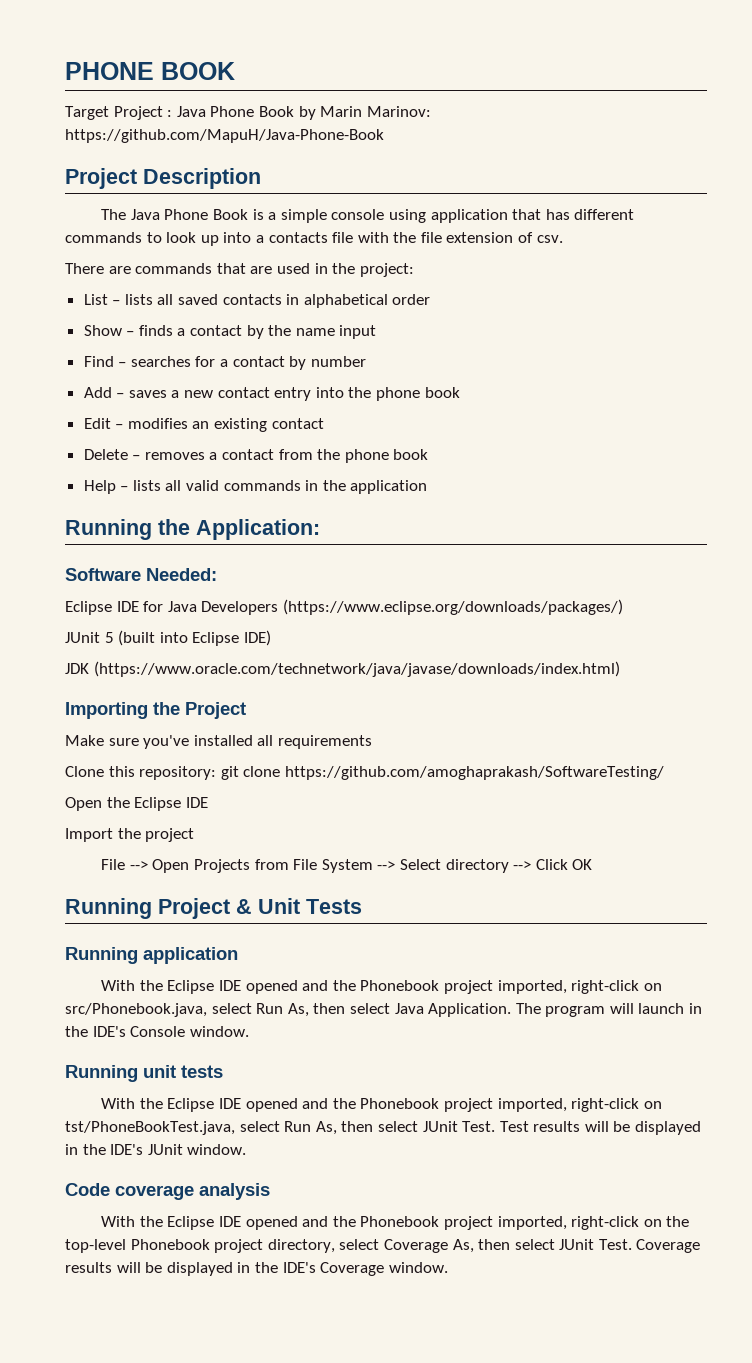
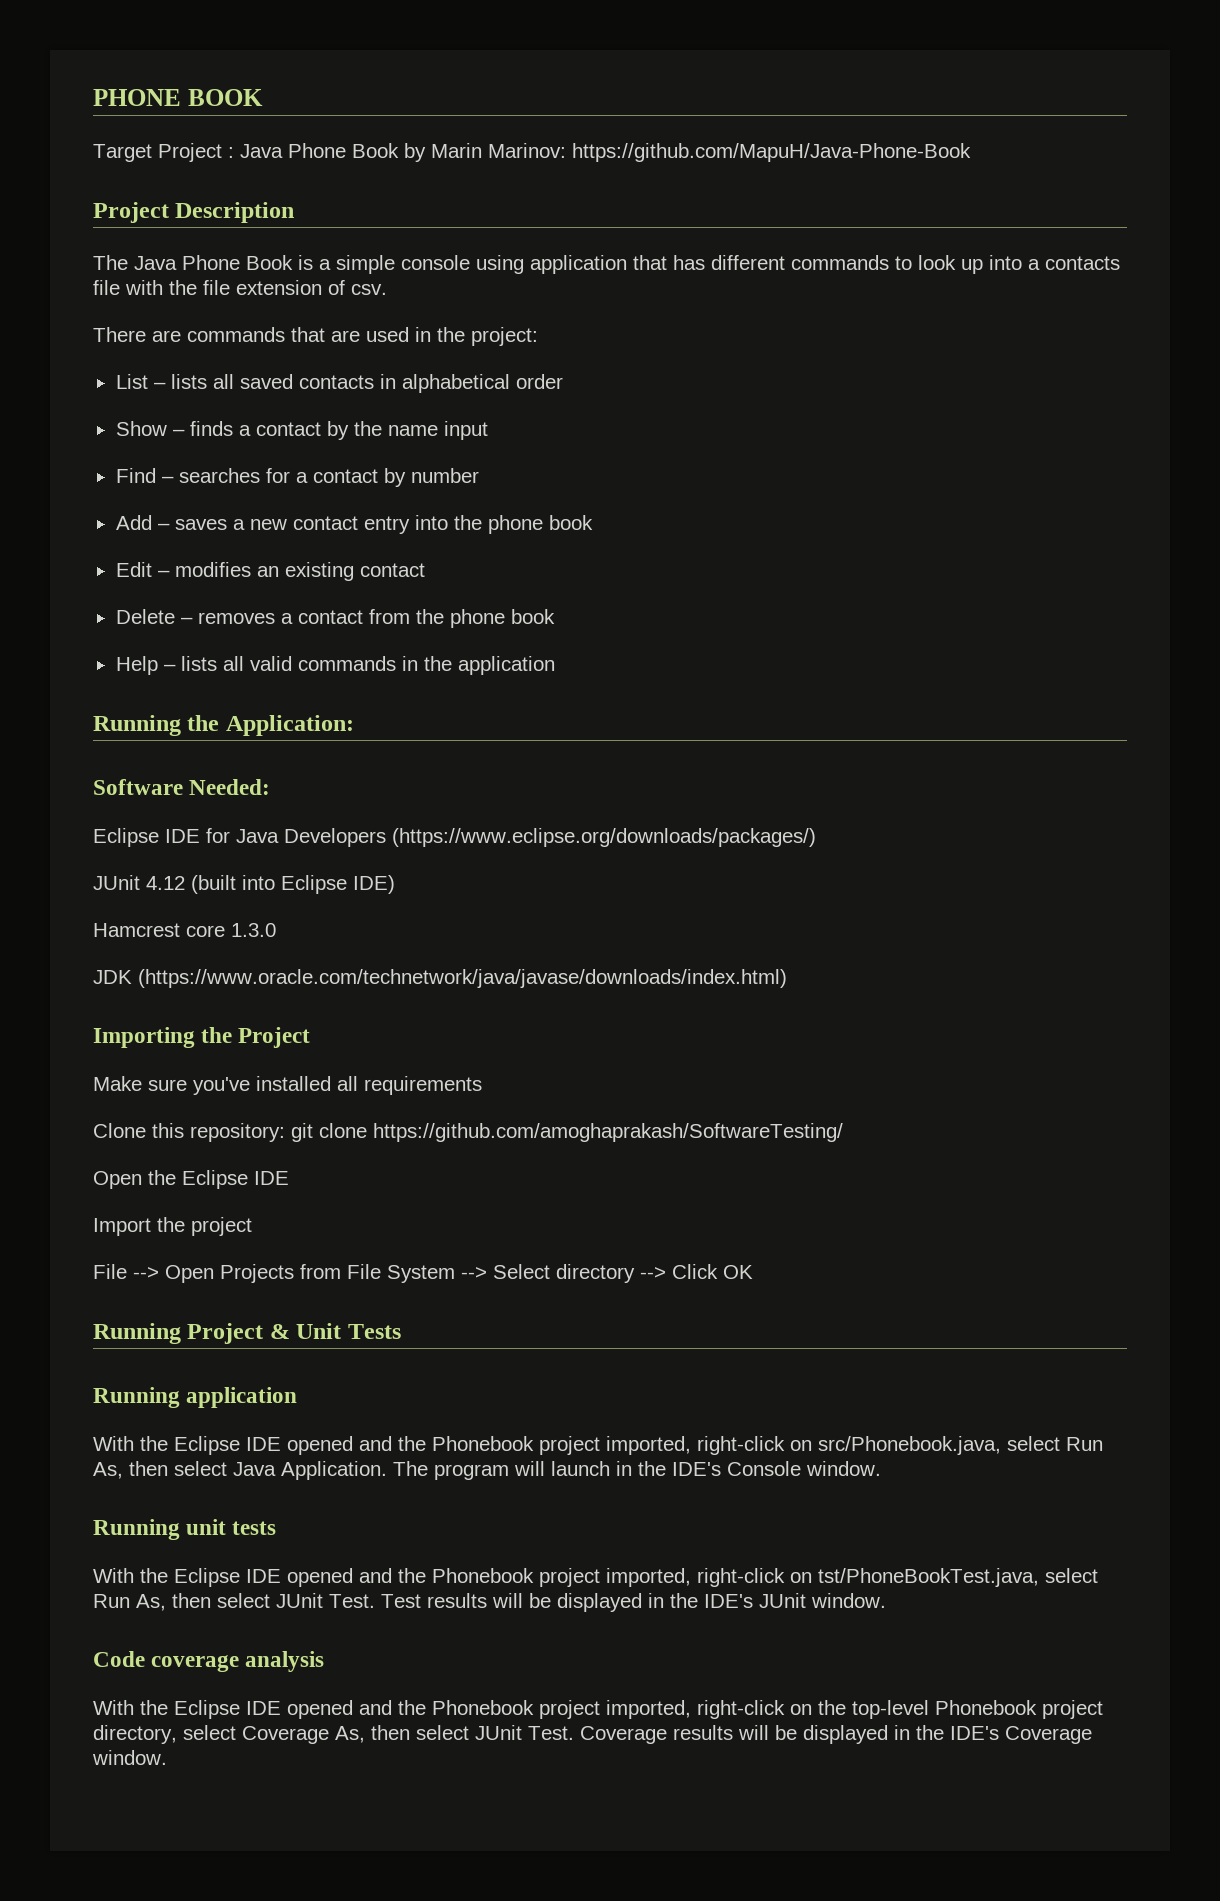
- JUnit 5 (built into Eclipse IDE)
+ JUnit 4.12 (built into Eclipse IDE)
+ Hamcrest core 1.3.0

